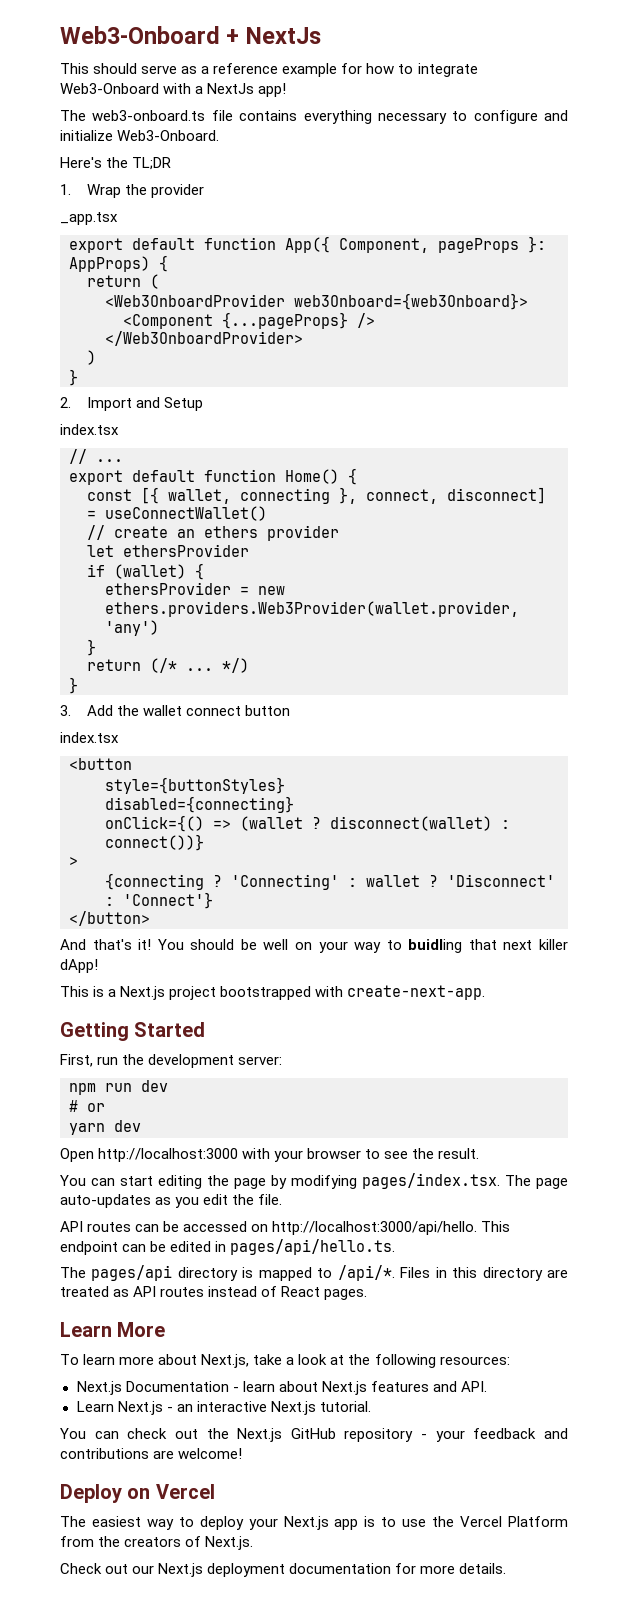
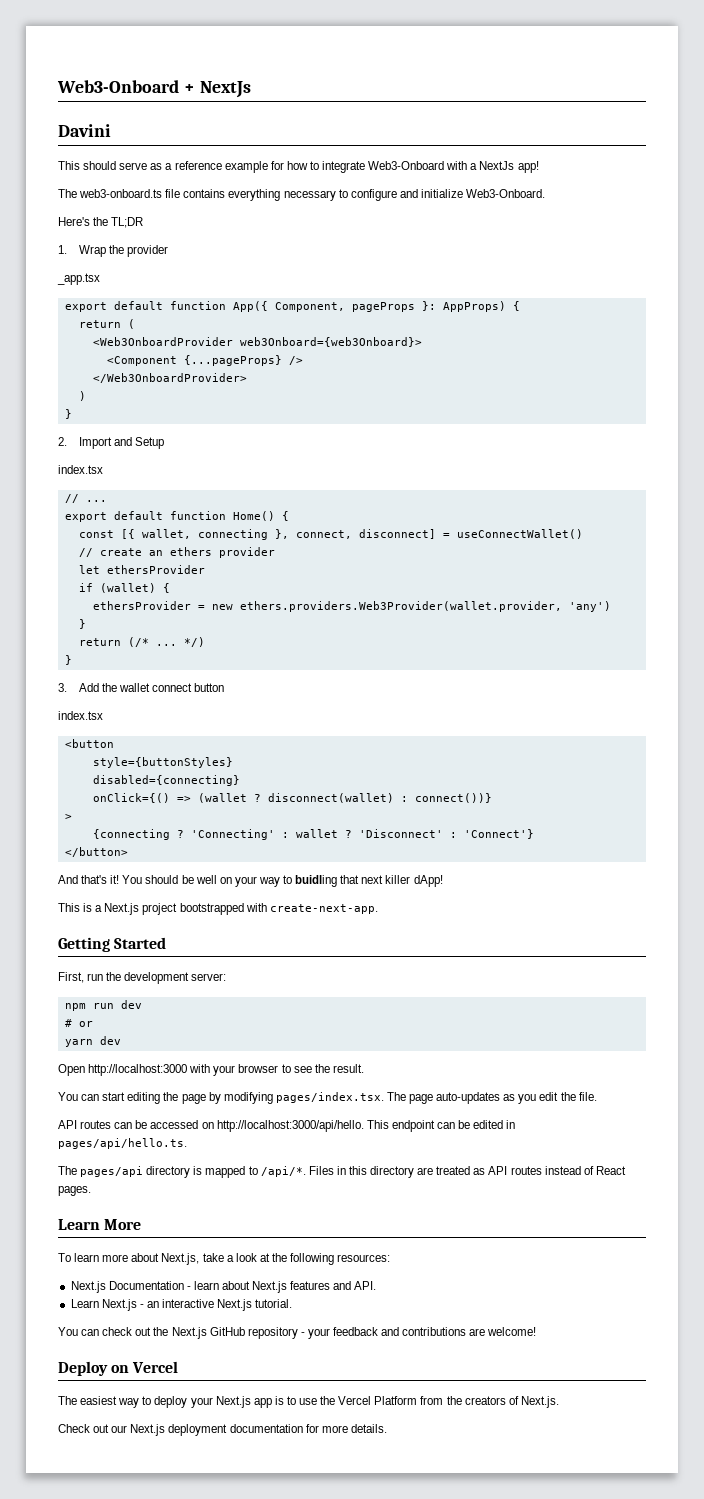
+ Davini

